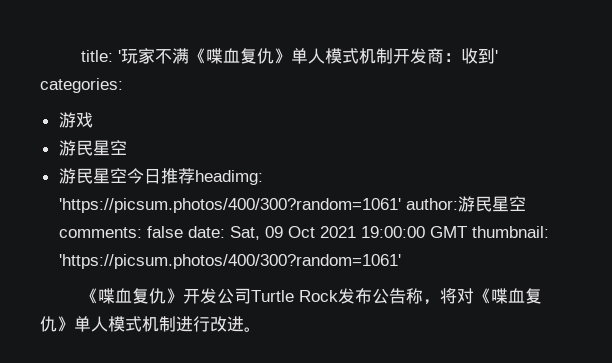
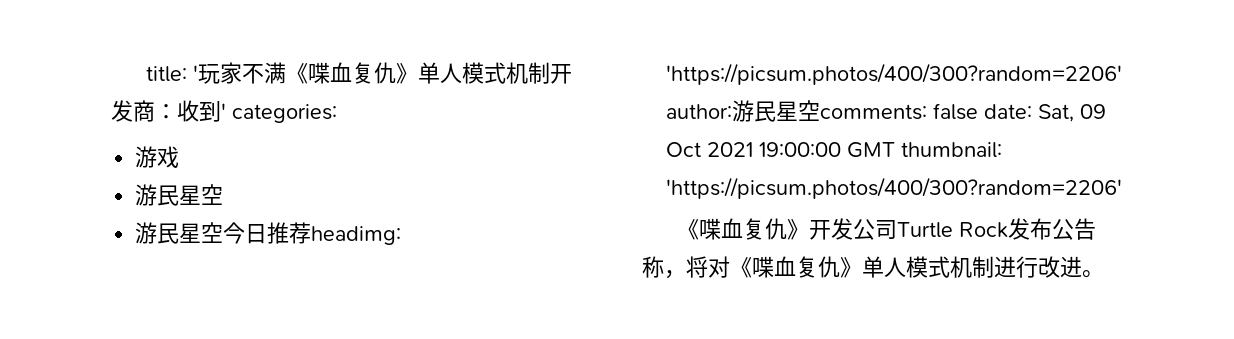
- 游民星空今日推荐headimg: 'https://picsum.photos/400/300?random=1061' author:游民星空comments: false date: Sat, 09 Oct 2021 19:00:00 GMT thumbnail: 'https://picsum.photos/400/300?random=1061'
+ 游民星空今日推荐headimg: 'https://picsum.photos/400/300?random=2206' author:游民星空comments: false date: Sat, 09 Oct 2021 19:00:00 GMT thumbnail: 'https://picsum.photos/400/300?random=2206'

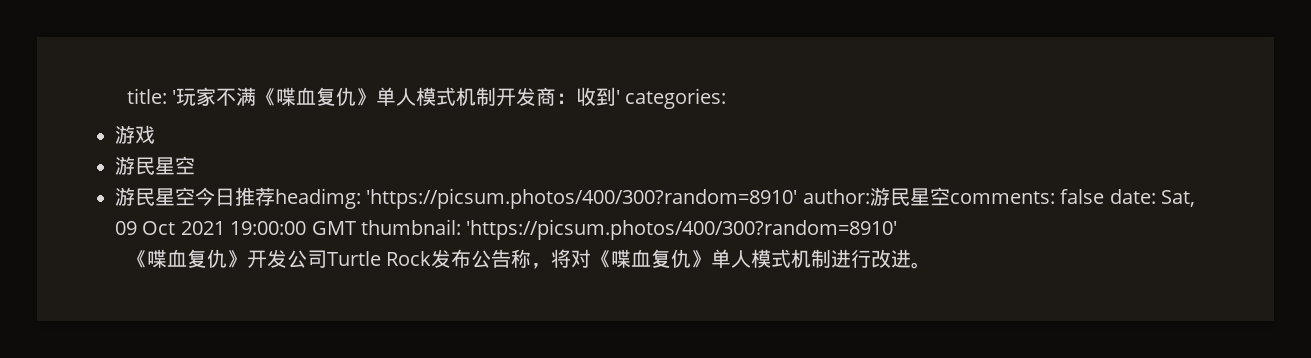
- 游民星空今日推荐headimg: 'https://picsum.photos/400/300?random=2206' author:游民星空comments: false date: Sat, 09 Oct 2021 19:00:00 GMT thumbnail: 'https://picsum.photos/400/300?random=2206'
+ 游民星空今日推荐headimg: 'https://picsum.photos/400/300?random=8910' author:游民星空comments: false date: Sat, 09 Oct 2021 19:00:00 GMT thumbnail: 'https://picsum.photos/400/300?random=8910'

